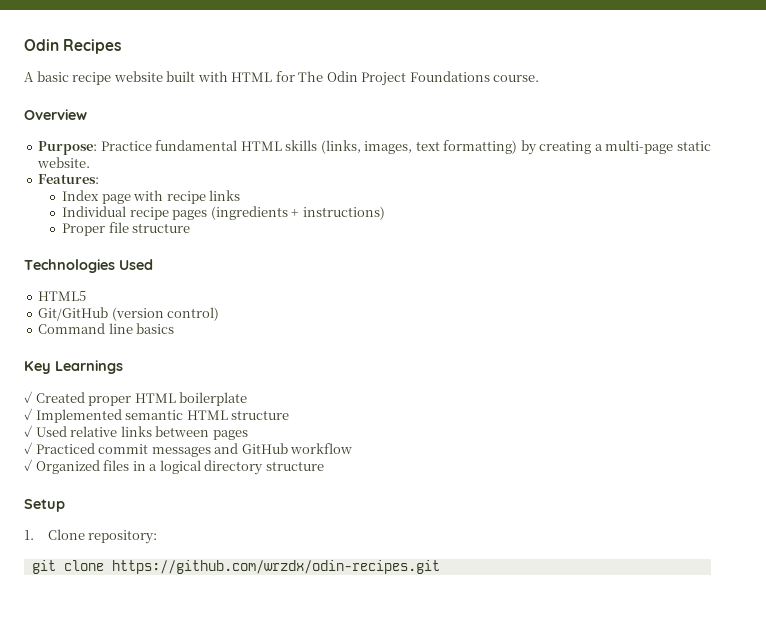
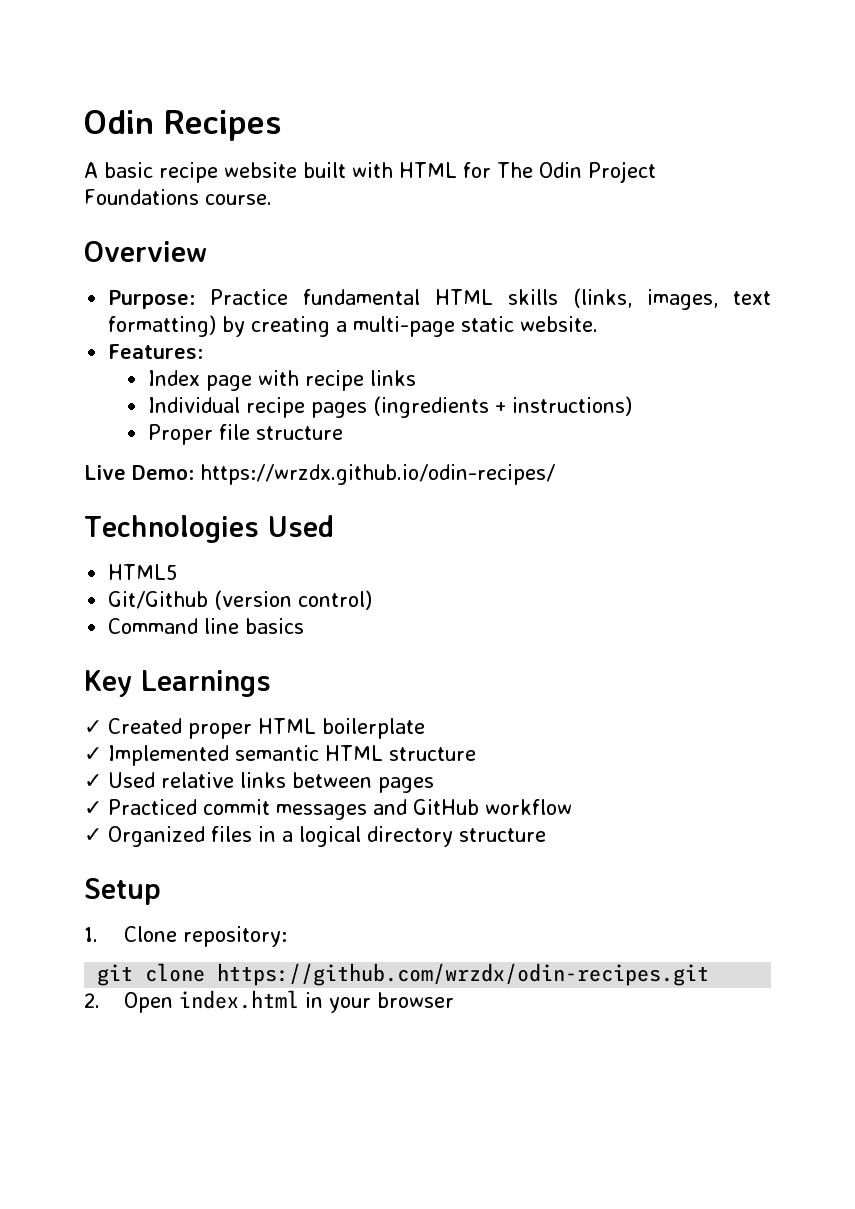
+ Live Demo: https://wrzdx.github.io/odin-recipes/
- Git/GitHub (version control)
+ Git/Github (version control)
+ 2. Open index.html in your browser

